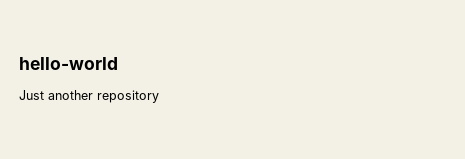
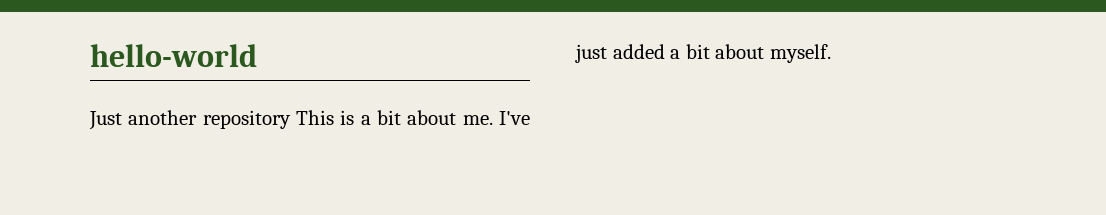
- Just another repository
+ Just another repository This is a bit about me. I've just added a bit about myself.

